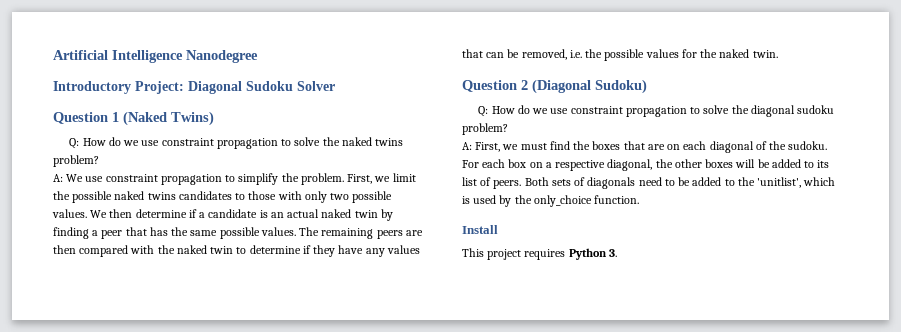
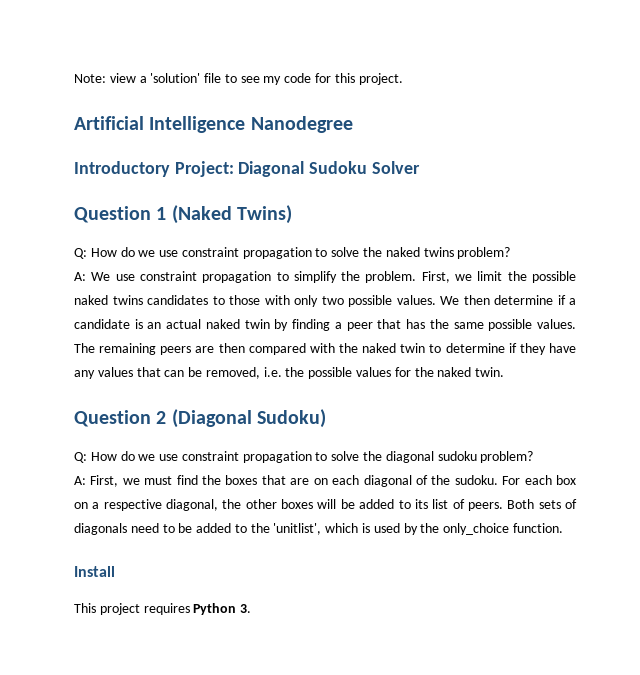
+ Note: view a 'solution' file to see my code for this project.

